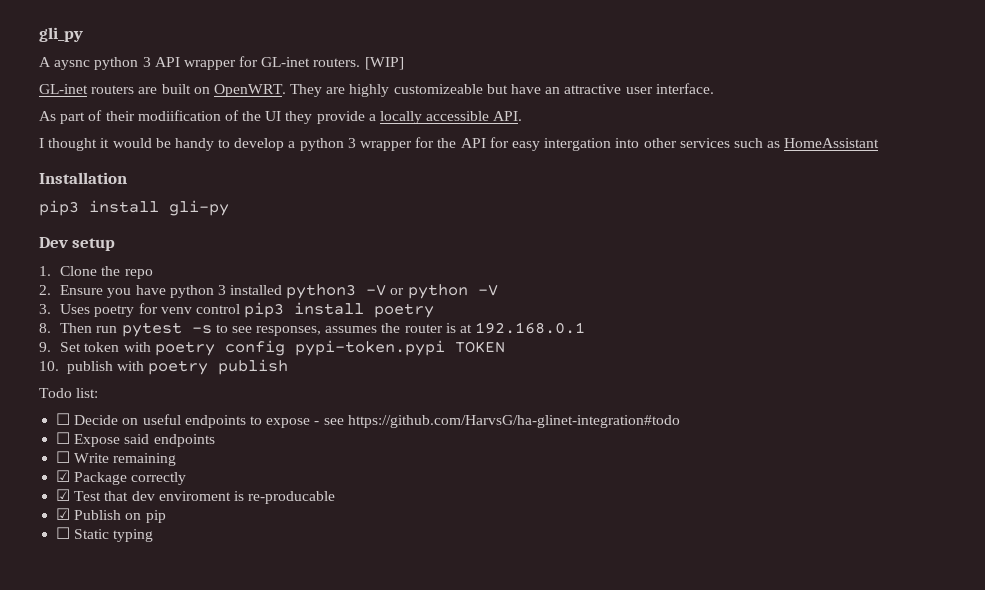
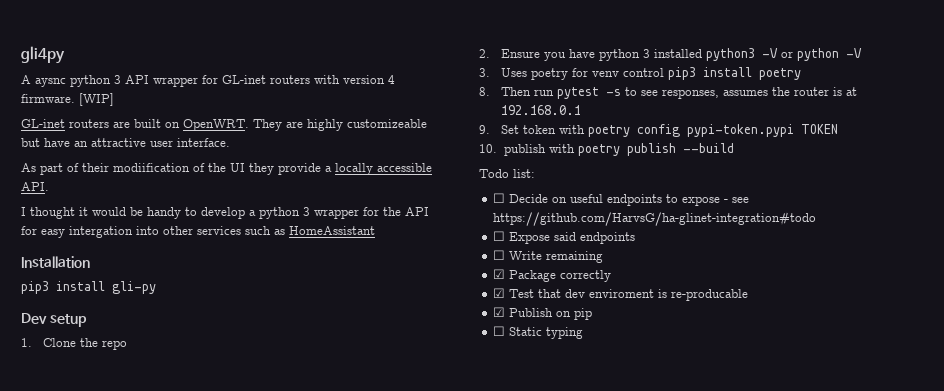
- gli_py
+ gli4py
- A aysnc python 3 API wrapper for GL-inet routers.
+ A aysnc python 3 API wrapper for GL-inet routers with version 4 firmware.
- 10. publish with poetry publish
+ 10. publish with poetry publish --build

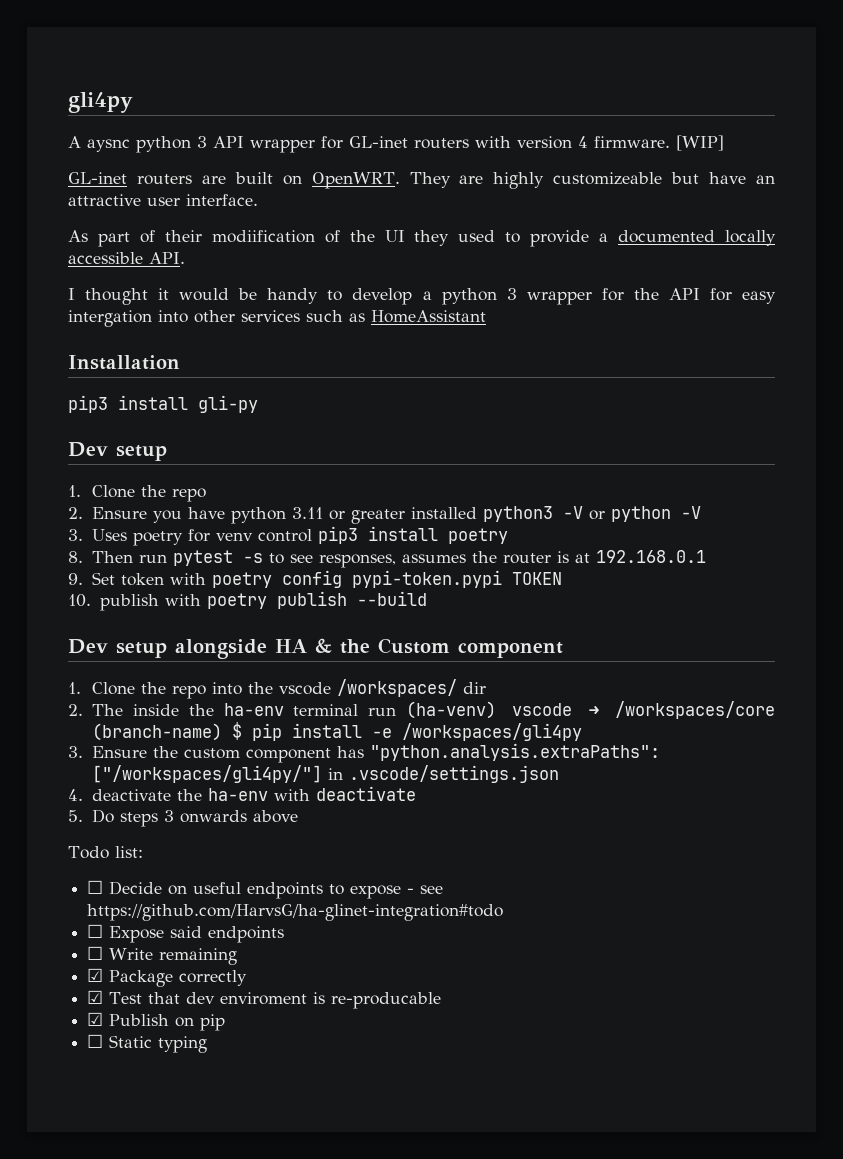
- As part of their modiification of the UI they provide a locally accessible API.
+ As part of their modiification of the UI they used to provide a documented locally accessible API.
- 2. Ensure you have python 3 installed python3 -V or python -V
+ 2. Ensure you have python 3.11 or greater installed python3 -V or python -V
+ Dev setup alongside HA & the Custom component
+ 1. Clone the repo into the vscode /workspaces/ dir
+ 2. The inside the ha-env terminal run (ha-venv) vscode ➜ /workspaces/core (branch-name) $ pip install -e /workspaces/gli4py
+ 3. Ensure the custom component has "python.analysis.extraPaths": ["/workspaces/gli4py/"] in .vscode/settings.json
+ 4. deactivate the ha-env with deactivate
+ 5. Do steps 3 onwards above

